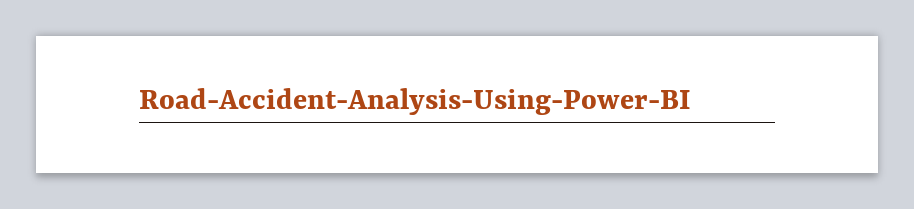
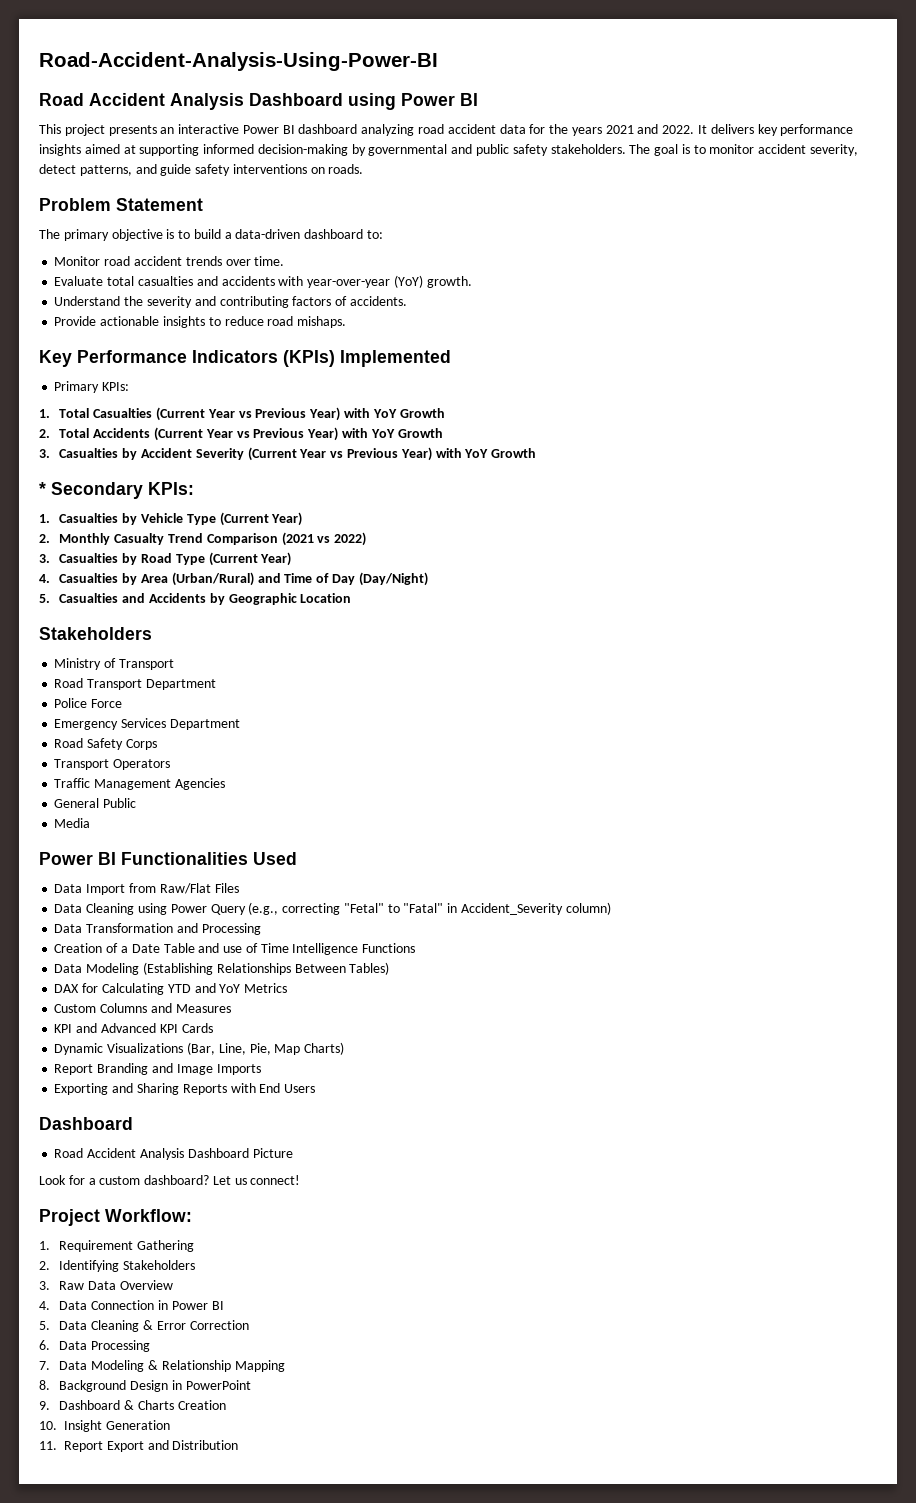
+ Road Accident Analysis Dashboard using Power BI
+ This project presents an interactive Power BI dashboard analyzing road accident data for the years 2021 and 2022. It delivers key performance insights aimed at supporting informed decision-making by governmental and public safety stakeholders. The goal is to monitor accident severity, detect patterns, and guide safety interventions on roads.
+ Problem Statement
+ The primary objective is to build a data-driven dashboard to:
+ Monitor road accident trends over time.
+ Evaluate total casualties and accidents with year-over-year (YoY) growth.
+ Understand the severity and contributing factors of accidents.
+ Provide actionable insights to reduce road mishaps.
+ Key Performance Indicators (KPIs) Implemented
+ Primary KPIs:
+ 1. Total Casualties (Current Year vs Previous Year) with YoY Growth
+ 2. Total Accidents (Current Year vs Previous Year) with YoY Growth
+ 3. Casualties by Accident Severity (Current Year vs Previous Year) with YoY Growth
+ * Secondary KPIs:
+ 1. Casualties by Vehicle Type (Current Year)
+ 2. Monthly Casualty Trend Comparison (2021 vs 2022)
+ 3. Casualties by Road Type (Current Year)
+ 4. Casualties by Area (Urban/Rural) and Time of Day (Day/Night)
+ 5. Casualties and Accidents by Geographic Location
+ Stakeholders
+ Ministry of Transport
+ Road Transport Department
+ Police Force
+ Emergency Services Department
+ Road Safety Corps
+ Transport Operators
+ Traffic Management Agencies
+ General Public
+ Media
+ Power BI Functionalities Used
+ Data Import from Raw/Flat Files
+ Data Cleaning using Power Query (e.g., correcting "Fetal" to "Fatal" in Accident_Severity column)
+ Data Transformation and Processing
+ Creation of a Date Table and use of Time Intelligence Functions
+ Data Modeling (Establishing Relationships Between Tables)
+ DAX for Calculating YTD and YoY Metrics
+ Custom Columns and Measures
+ KPI and Advanced KPI Cards
+ Dynamic Visualizations (Bar, Line, Pie, Map Charts)
+ Report Branding and Image Imports
+ Exporting and Sharing Reports with End Users
+ Dashboard
+ Road Accident Analysis Dashboard Picture
+ Look for a custom dashboard? Let us connect!
+ Project Workflow:
+ 1. Requirement Gathering
+ 2. Identifying Stakeholders
+ 3. Raw Data Overview
+ 4. Data Connection in Power BI
+ 5. Data Cleaning & Error Correction
+ 6. Data Processing
+ 7. Data Modeling & Relationship Mapping
+ 8. Background Design in PowerPoint
+ 9. Dashboard & Charts Creation
+ 10. Insight Generation
+ 11. Report Export and Distribution

